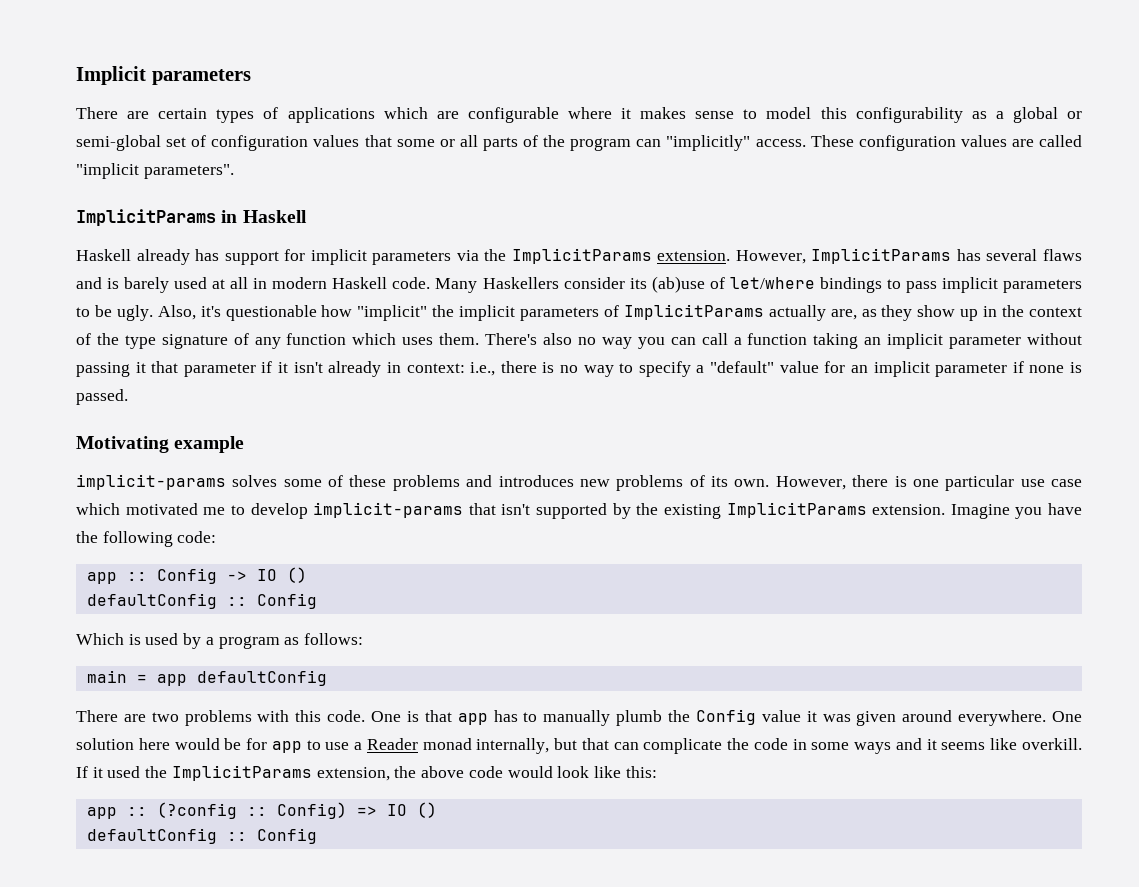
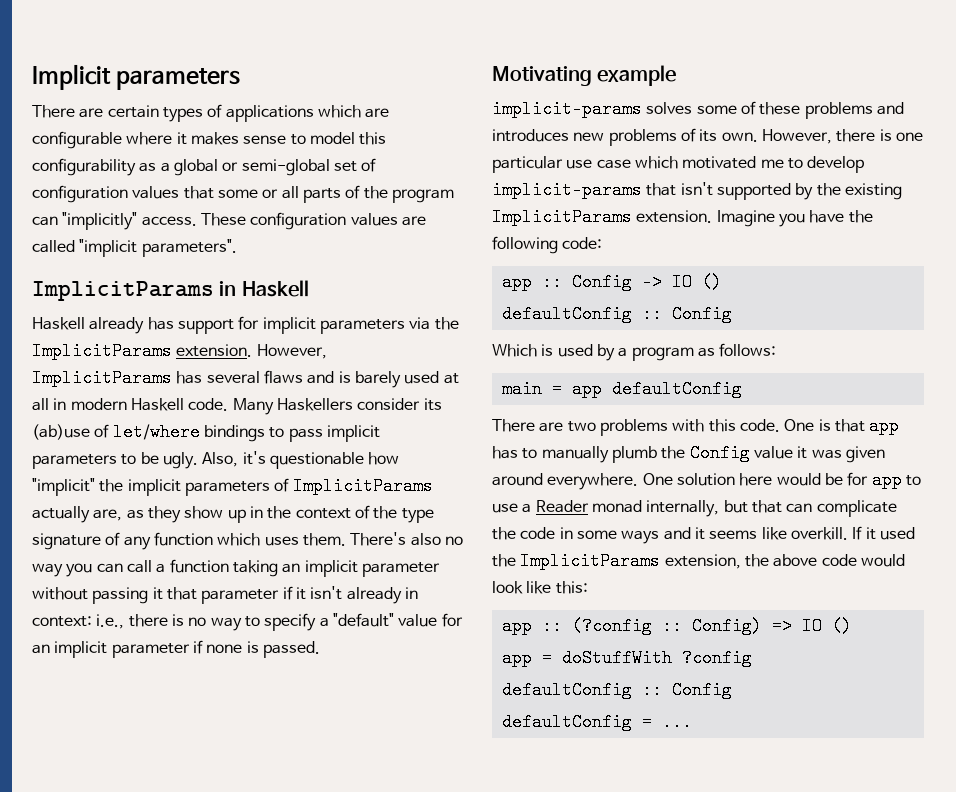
  app :: (?config :: Config) => IO ()
+ app = doStuffWith ?config
  defaultConfig :: Config
+ defaultConfig = ...

